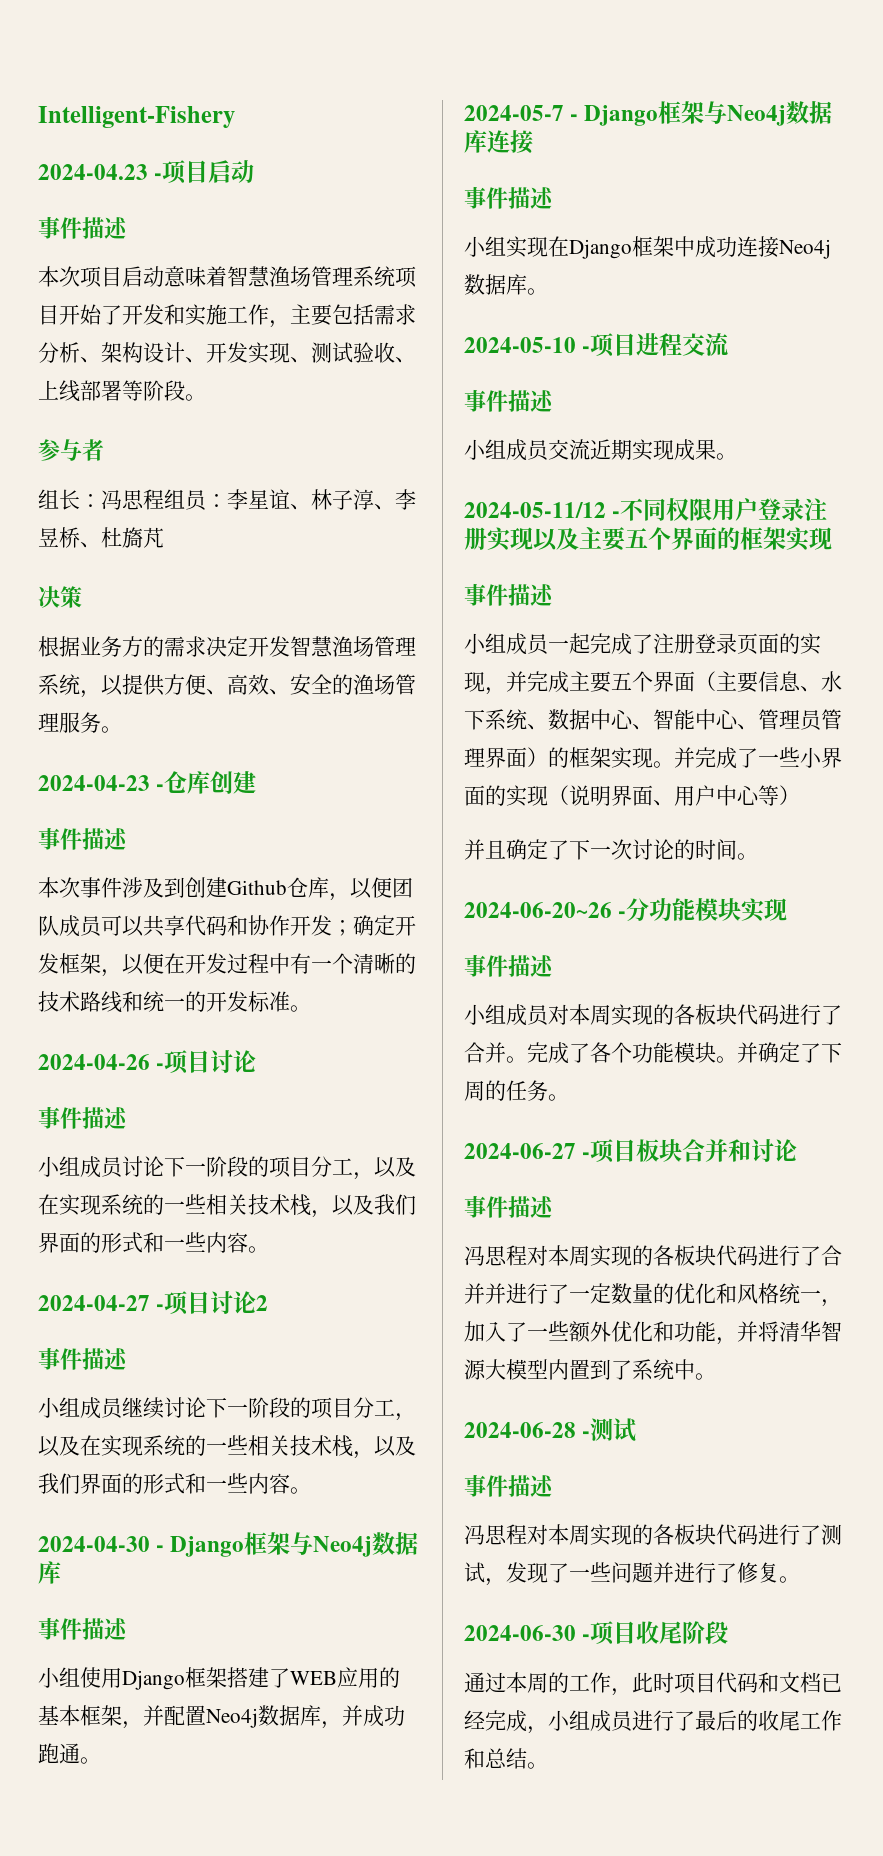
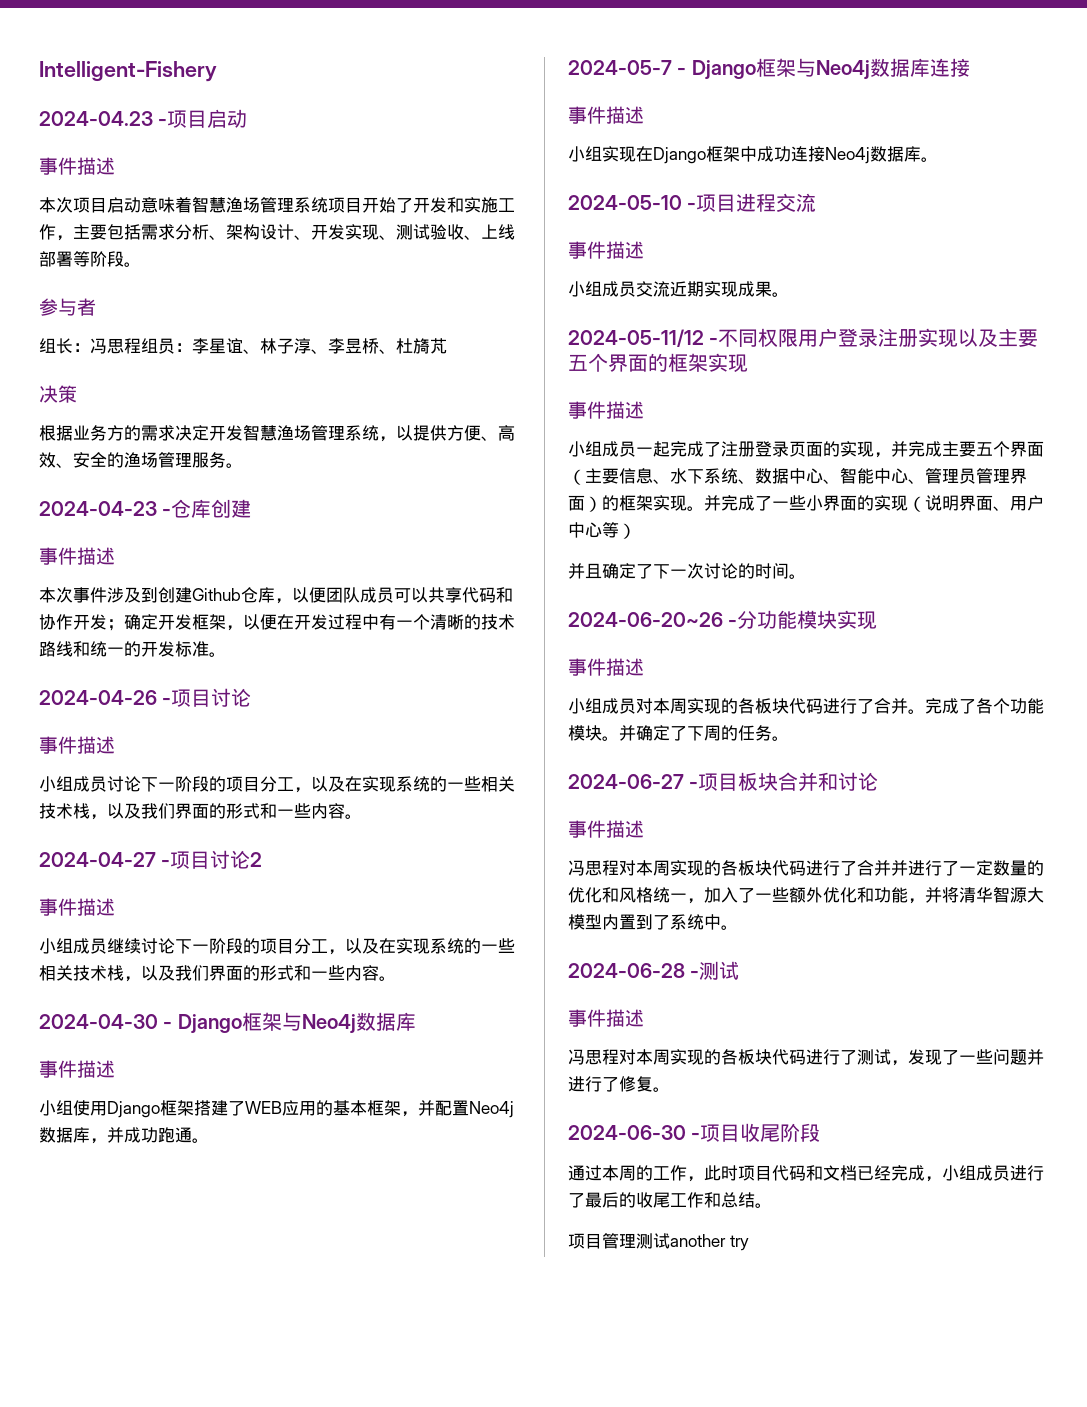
+ 项目管理测试another try

